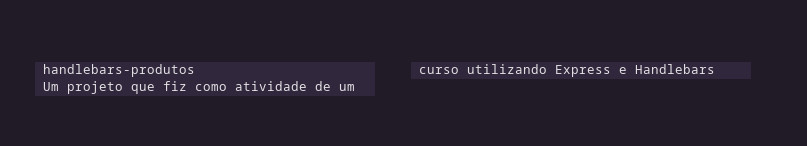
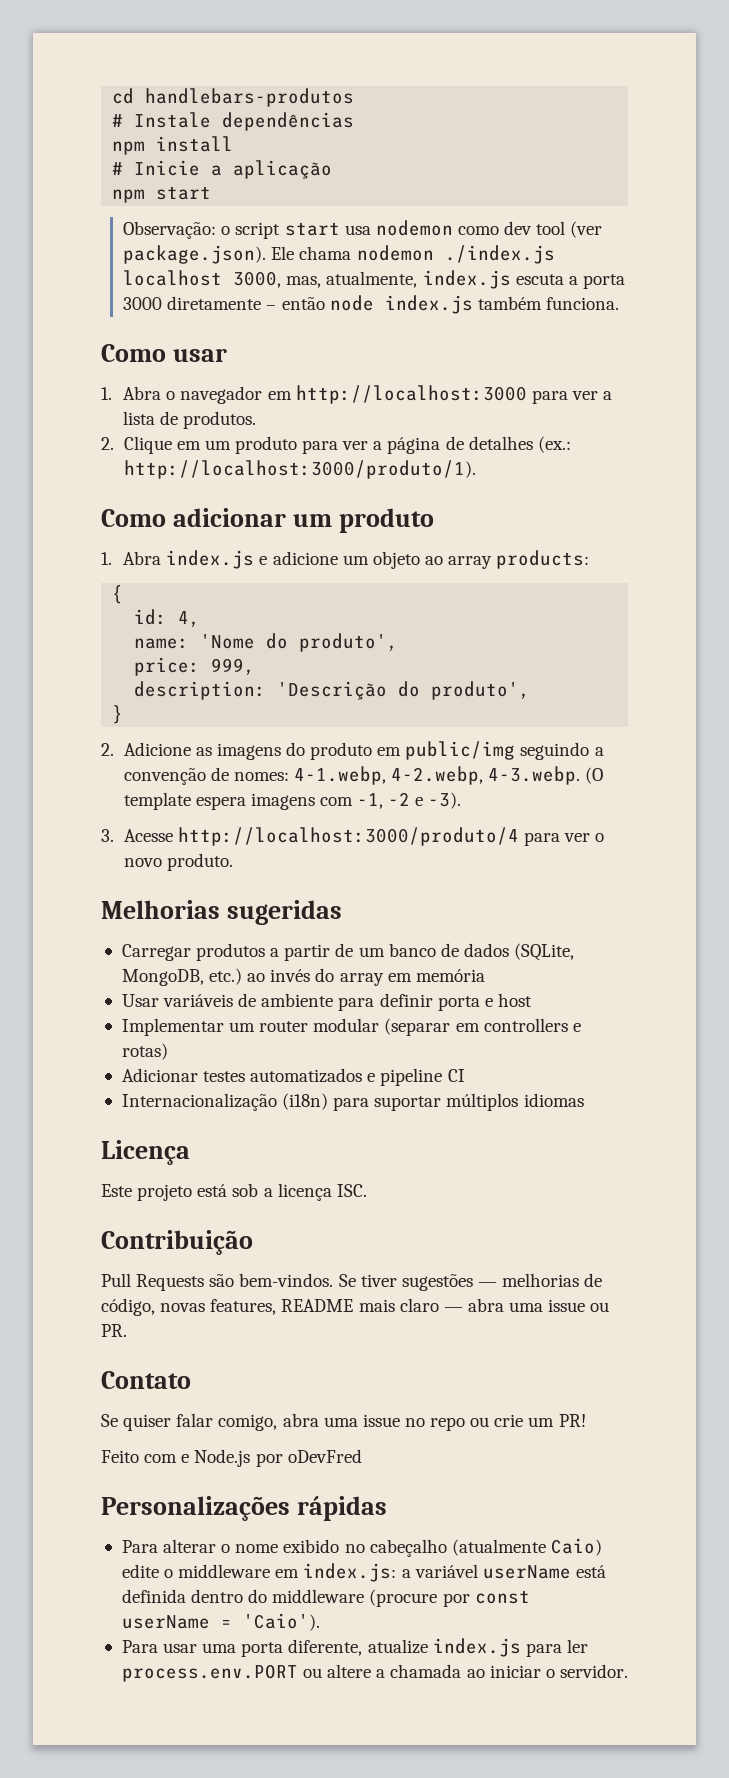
- handlebars-produtos
+ cd handlebars-produtos
- Um projeto que fiz como atividade de um curso utilizando Express e Handlebars
+ # Instale dependências
+ npm install
+ # Inicie a aplicação
+ npm start
+ Observação: o script start usa nodemon como dev tool (ver package.json). Ele chama nodemon ./index.js localhost 3000, mas, atualmente, index.js escuta a porta 3000 diretamente – então node index.js também funciona.
+ Como usar
+ 1. Abra o navegador em http://localhost:3000 para ver a lista de produtos.
+ 2. Clique em um produto para ver a página de detalhes (ex.: http://localhost:3000/produto/1).
+ Como adicionar um produto
+ 1. Abra index.js e adicione um objeto ao array products:
+ {
+ id: 4,
+ name: 'Nome do produto',
+ price: 999,
+ description: 'Descrição do produto',
+ }
+ 2. Adicione as imagens do produto em public/img seguindo a convenção de nomes: 4-1.webp, 4-2.webp, 4-3.webp. (O template espera imagens com -1, -2 e -3).
+ 3. Acesse http://localhost:3000/produto/4 para ver o novo produto.
+ Melhorias sugeridas
+ Carregar produtos a partir de um banco de dados (SQLite, MongoDB, etc.) ao invés do array em memória
+ Usar variáveis de ambiente para definir porta e host
+ Implementar um router modular (separar em controllers e rotas)
+ Adicionar testes automatizados e pipeline CI
+ Internacionalização (i18n) para suportar múltiplos idiomas
+ Licença
+ Este projeto está sob a licença ISC.
+ Contribuição
+ Pull Requests são bem-vindos. Se tiver sugestões — melhorias de código, novas features, README mais claro — abra uma issue ou PR.
+ Contato
+ Se quiser falar comigo, abra uma issue no repo ou crie um PR!
+ Feito com e Node.js por oDevFred
+ Personalizações rápidas
+ Para alterar o nome exibido no cabeçalho (atualmente Caio) edite o middleware em index.js: a variável userName está definida dentro do middleware (procure por const userName = 'Caio').
+ Para usar uma porta diferente, atualize index.js para ler process.env.PORT ou altere a chamada ao iniciar o servidor.

